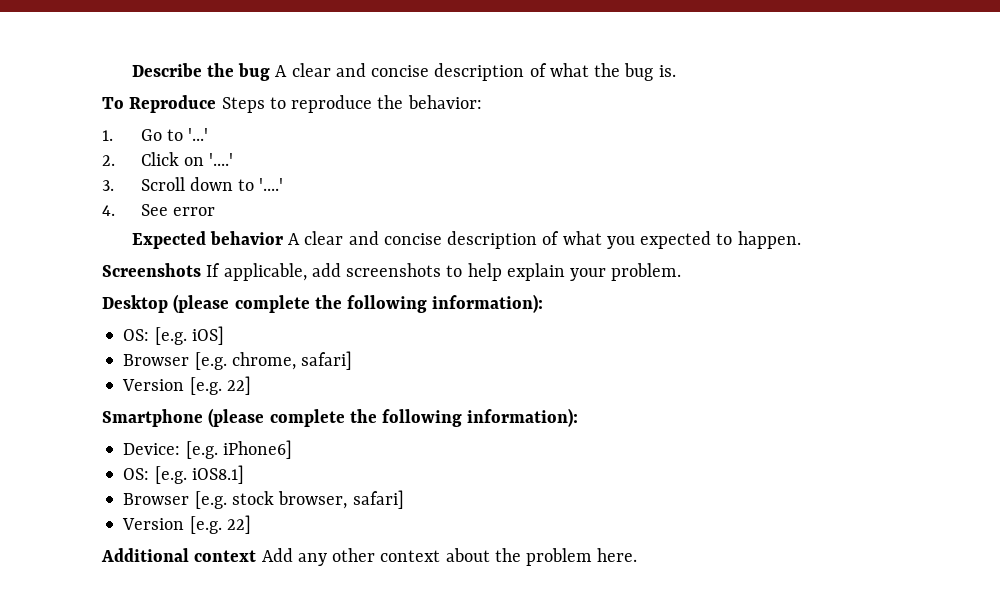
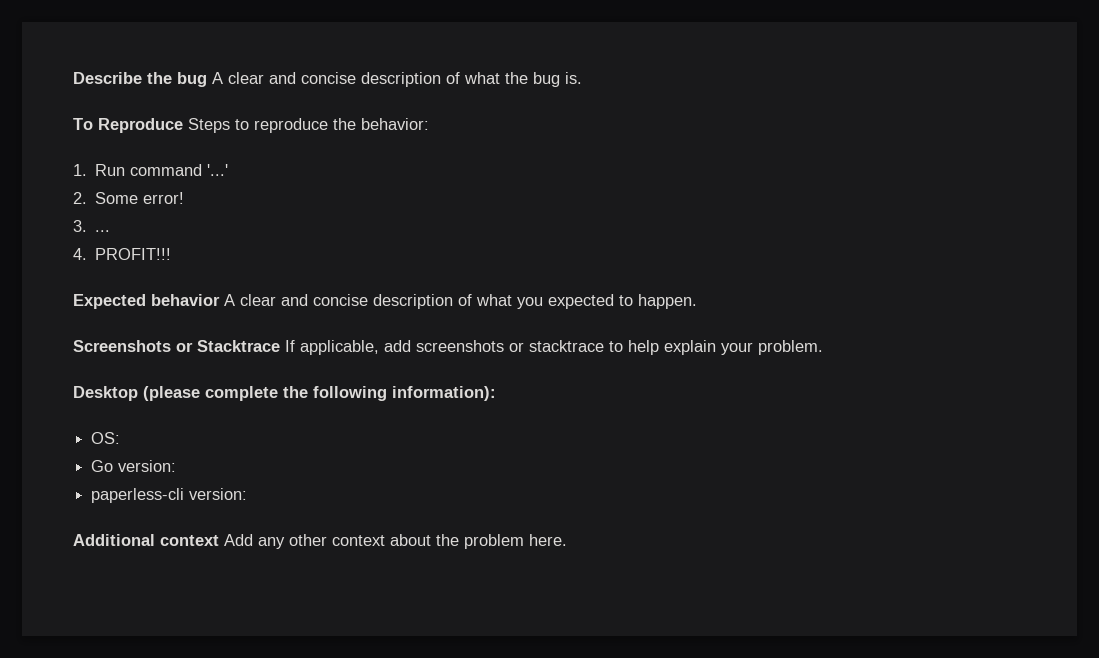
- 1. Go to '...'
+ 1. Run command '...'
- 2. Click on '....'
- 3. Scroll down to '....'
+ 2. Some error!
+ 3. ...
- 4. See error
+ 4. PROFIT!!!
- Screenshots If applicable, add screenshots to help explain your problem.
+ Screenshots or Stacktrace If applicable, add screenshots or stacktrace to help explain your problem.
- OS: [e.g. iOS]
- Browser [e.g. chrome, safari]
- Version [e.g. 22]
- Smartphone (please complete the following information):
- Device: [e.g. iPhone6]
- OS: [e.g. iOS8.1]
- Browser [e.g. stock browser, safari]
- Version [e.g. 22]
+ OS:
+ Go version:
+ paperless-cli version:

